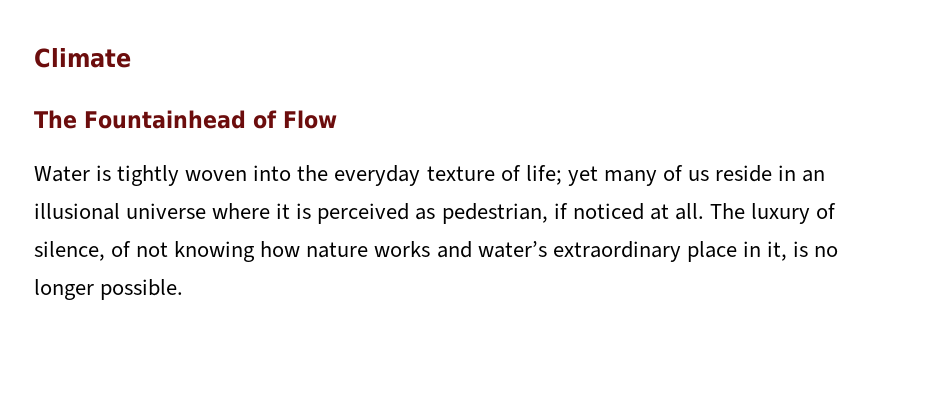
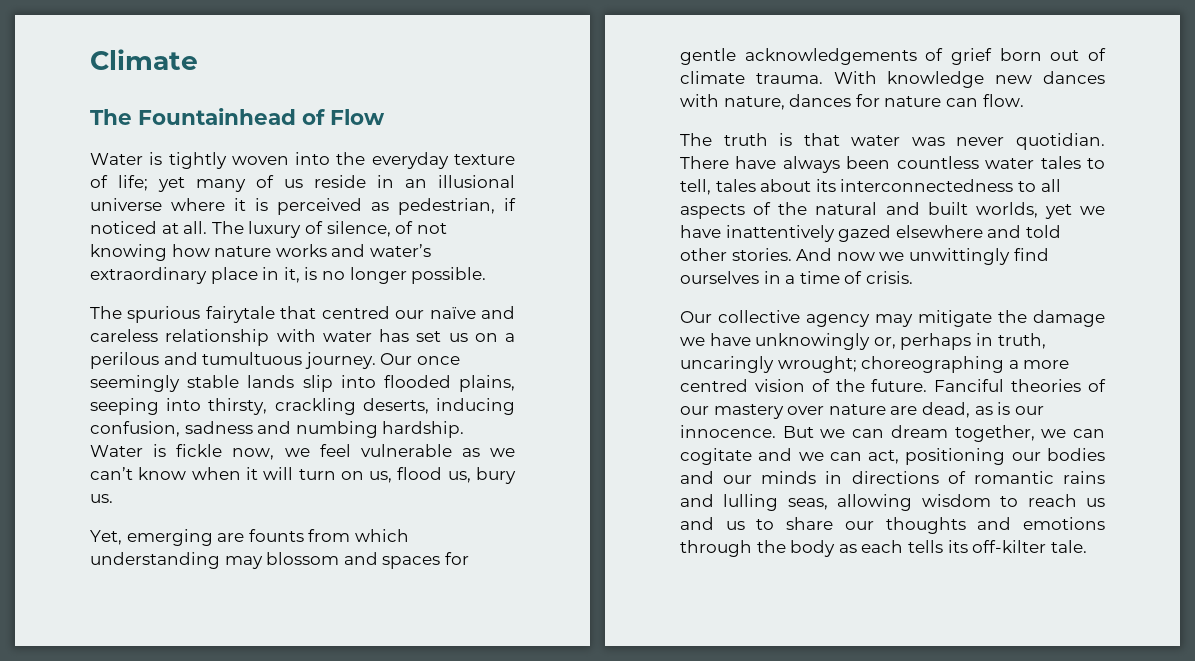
+ The spurious fairytale that centred our naïve and careless relationship with water has set us on a perilous and tumultuous journey. Our once seemingly stable lands slip into flooded plains, seeping into thirsty, crackling deserts, inducing confusion, sadness and numbing hardship. Water is fickle now, we feel vulnerable as we can’t know when it will turn on us, flood us, bury us.
+ Yet, emerging are founts from which understanding may blossom and spaces for gentle acknowledgements of grief born out of climate trauma. With knowledge new dances with nature, dances for nature can flow.
+ The truth is that water was never quotidian. There have always been countless water tales to tell, tales about its interconnectedness to all aspects of the natural and built worlds, yet we have inattentively gazed elsewhere and told other stories. And now we unwittingly find ourselves in a time of crisis.
+ Our collective agency may mitigate the damage we have unknowingly or, perhaps in truth, uncaringly wrought; choreographing a more centred vision of the future. Fanciful theories of our mastery over nature are dead, as is our innocence. But we can dream together, we can cogitate and we can act, positioning our bodies and our minds in directions of romantic rains and lulling seas, allowing wisdom to reach us and us to share our thoughts and emotions through the body as each tells its off-kilter tale.

